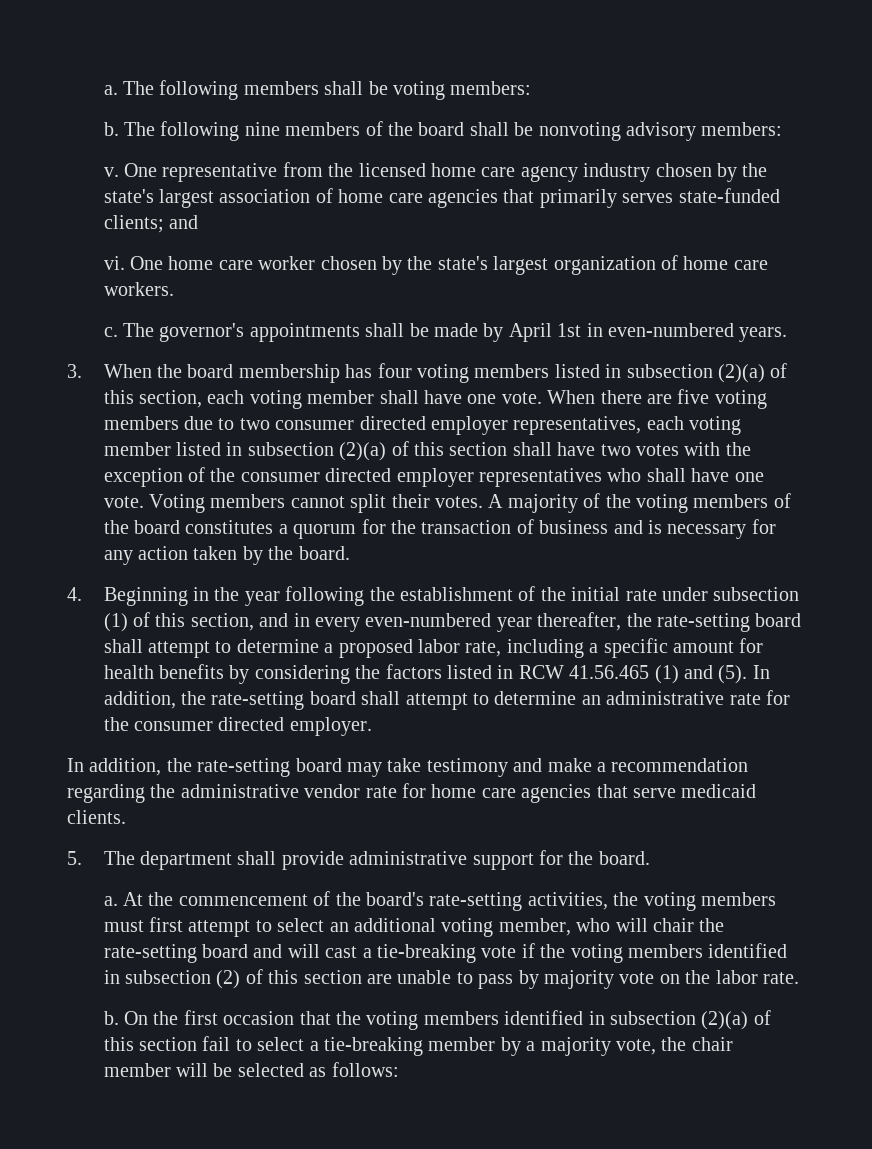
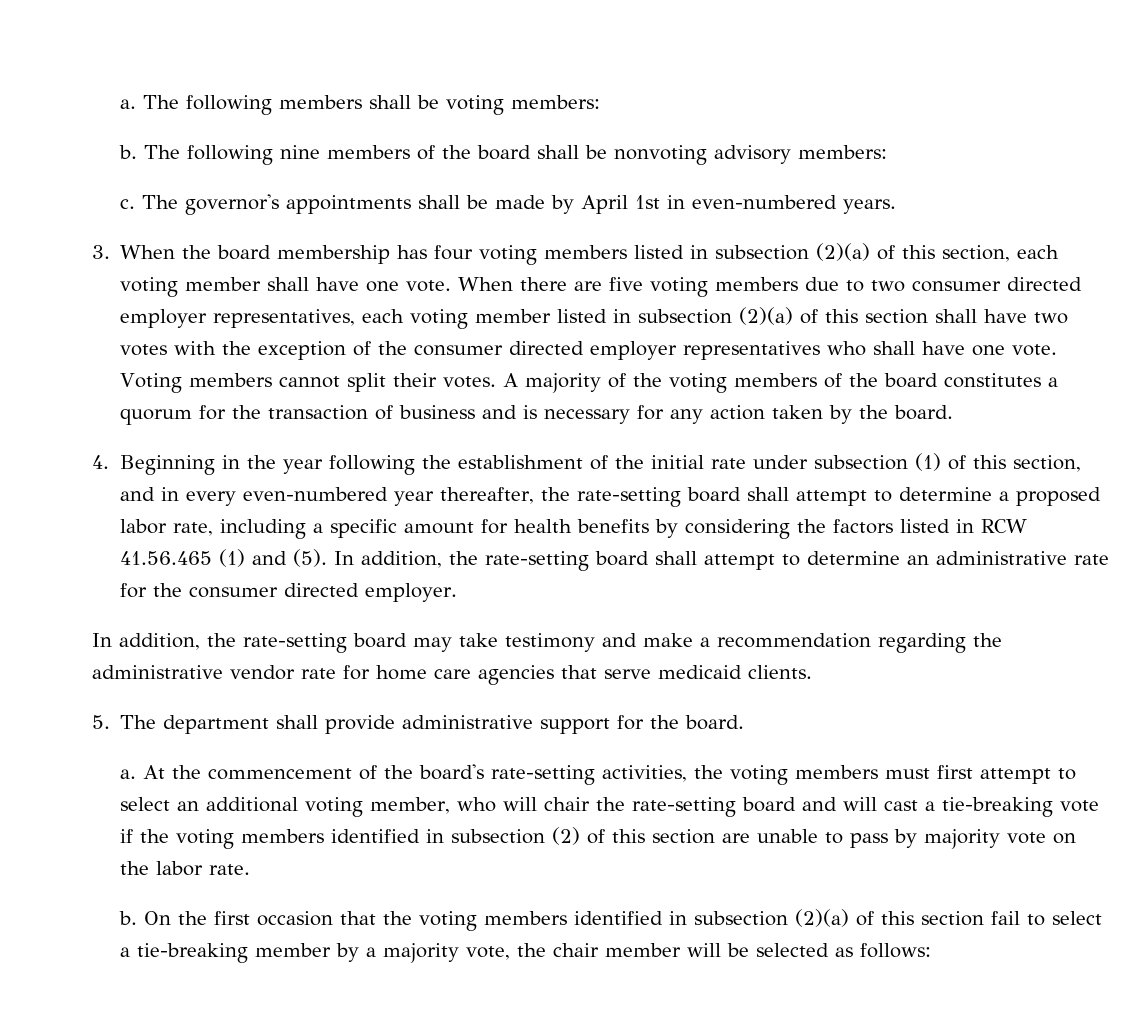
- v. One representative from the licensed home care agency industry chosen by the state's largest association of home care agencies that primarily serves state-funded clients; and
- vi. One home care worker chosen by the state's largest organization of home care workers.

